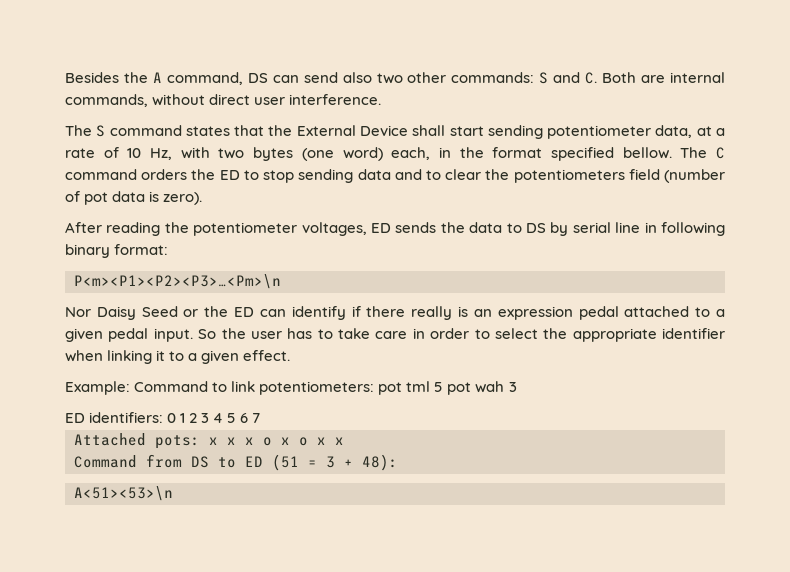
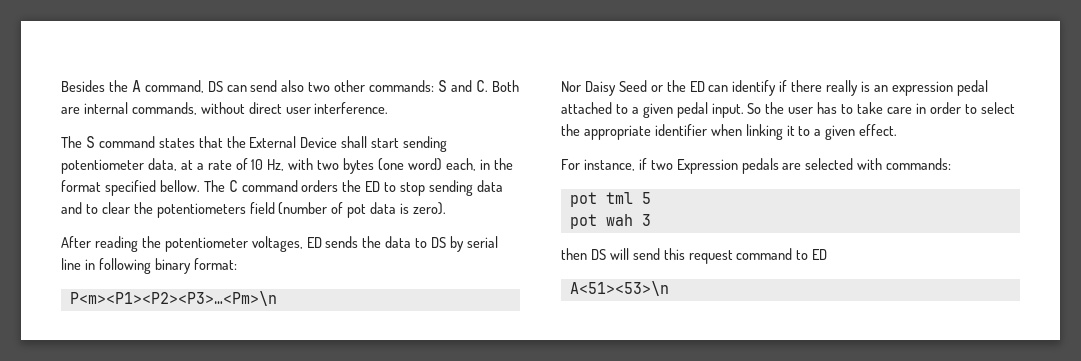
- Example: Command to link potentiometers: pot tml 5 pot wah 3
+ For instance, if two Expression pedals are selected with commands:
+ pot tml 5
+ pot wah 3
- ED identifiers: 0 1 2 3 4 5 6 7
- Attached pots: x x x o x o x x
- Command from DS to ED (51 = 3 + 48):
+ then DS will send this request command to ED

